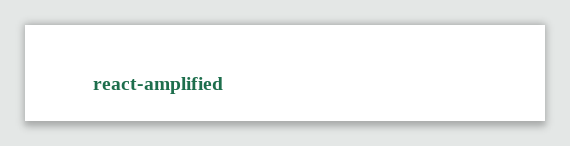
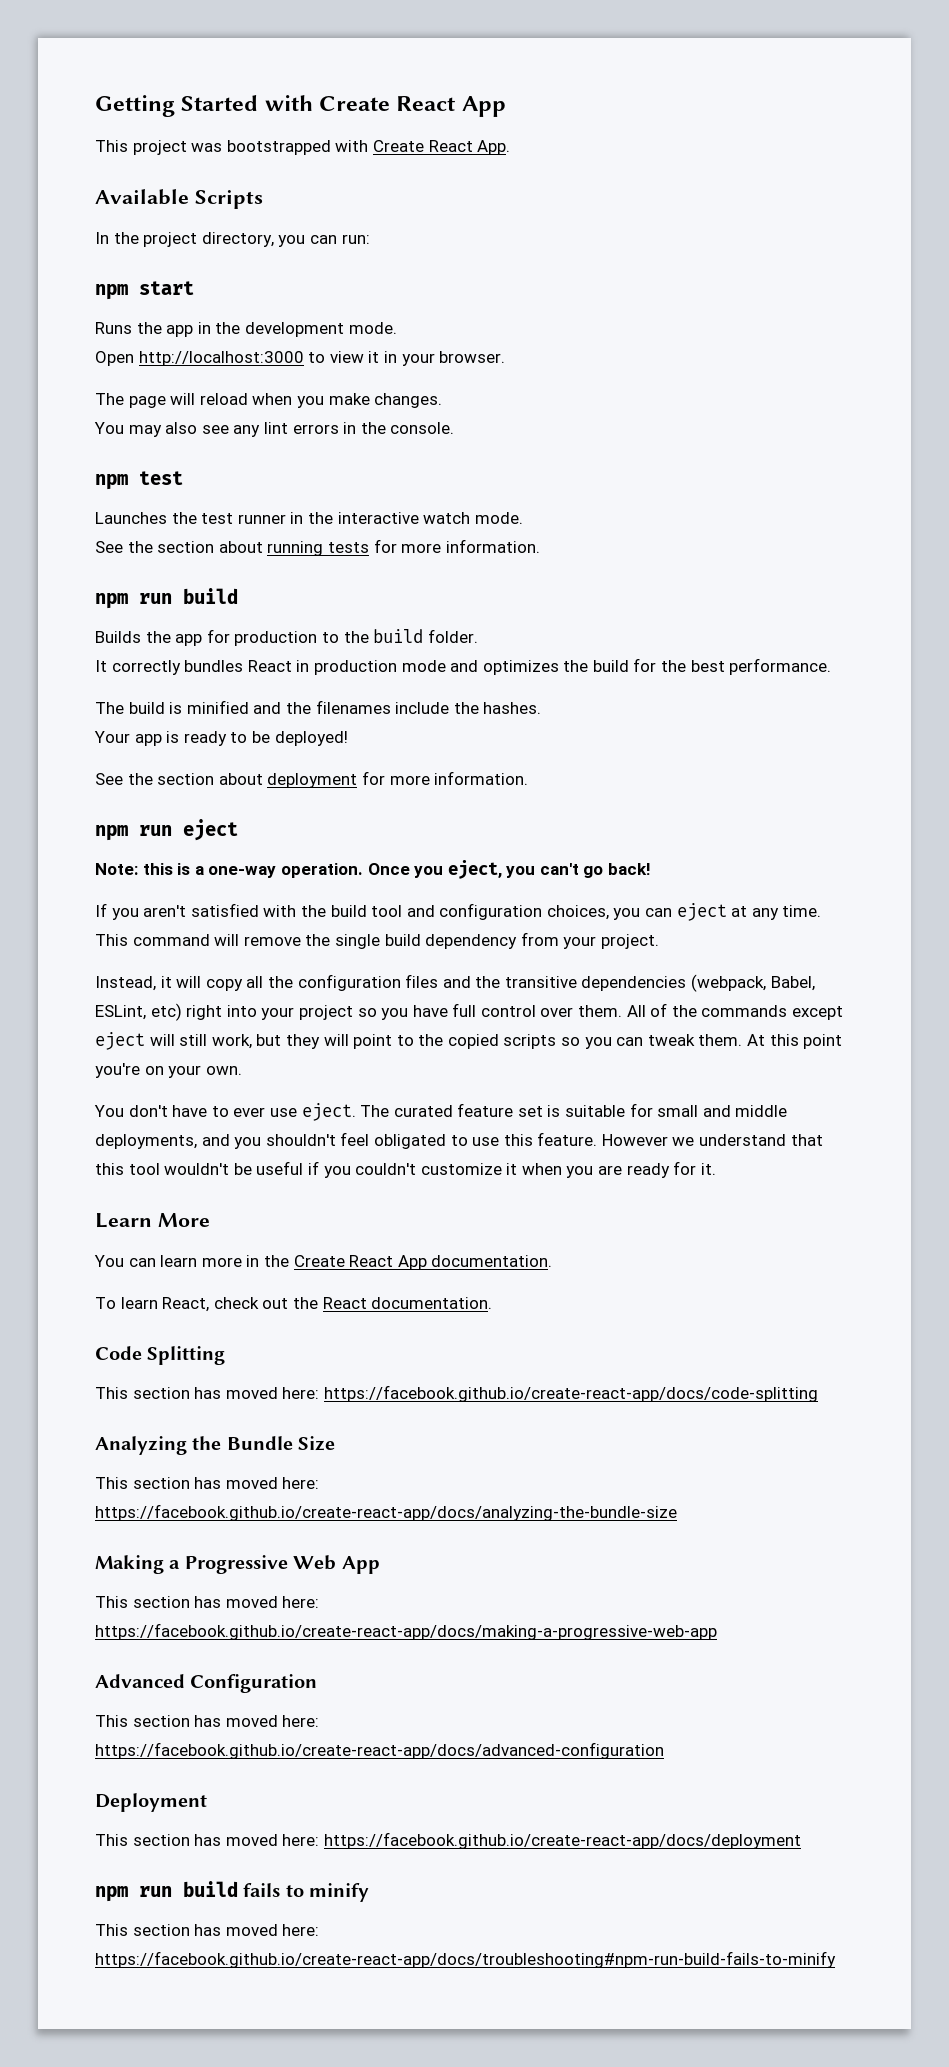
- react-amplified
+ Getting Started with Create React App
+ This project was bootstrapped with Create React App.
+ Available Scripts
+ In the project directory, you can run:
+ npm start
+ Runs the app in the development mode.
+ Open http://localhost:3000 to view it in your browser.
+ The page will reload when you make changes.
+ You may also see any lint errors in the console.
+ npm test
+ Launches the test runner in the interactive watch mode.
+ See the section about running tests for more information.
+ npm run build
+ Builds the app for production to the build folder.
+ It correctly bundles React in production mode and optimizes the build for the best performance.
+ The build is minified and the filenames include the hashes.
+ Your app is ready to be deployed!
+ See the section about deployment for more information.
+ npm run eject
+ Note: this is a one-way operation. Once you eject, you can't go back!
+ If you aren't satisfied with the build tool and configuration choices, you can eject at any time. This command will remove the single build dependency from your project.
+ Instead, it will copy all the configuration files and the transitive dependencies (webpack, Babel, ESLint, etc) right into your project so you have full control over them. All of the commands except eject will still work, but they will point to the copied scripts so you can tweak them. At this point you're on your own.
+ You don't have to ever use eject. The curated feature set is suitable for small and middle deployments, and you shouldn't feel obligated to use this feature. However we understand that this tool wouldn't be useful if you couldn't customize it when you are ready for it.
+ Learn More
+ You can learn more in the Create React App documentation.
+ To learn React, check out the React documentation.
+ Code Splitting
+ This section has moved here: https://facebook.github.io/create-react-app/docs/code-splitting
+ Analyzing the Bundle Size
+ This section has moved here: https://facebook.github.io/create-react-app/docs/analyzing-the-bundle-size
+ Making a Progressive Web App
+ This section has moved here: https://facebook.github.io/create-react-app/docs/making-a-progressive-web-app
+ Advanced Configuration
+ This section has moved here: https://facebook.github.io/create-react-app/docs/advanced-configuration
+ Deployment
+ This section has moved here: https://facebook.github.io/create-react-app/docs/deployment
+ npm run build fails to minify
+ This section has moved here: https://facebook.github.io/create-react-app/docs/troubleshooting#npm-run-build-fails-to-minify

